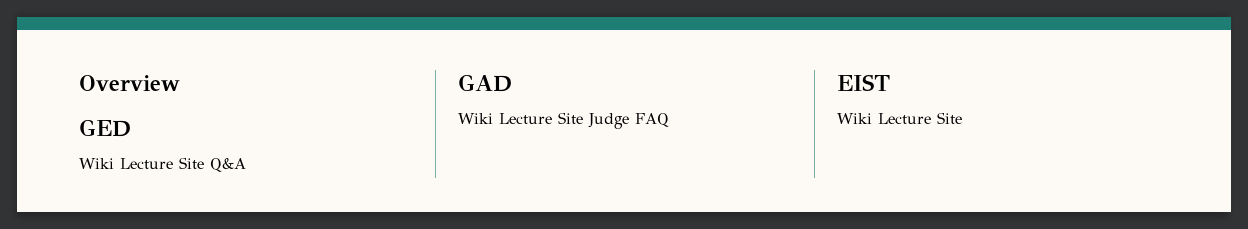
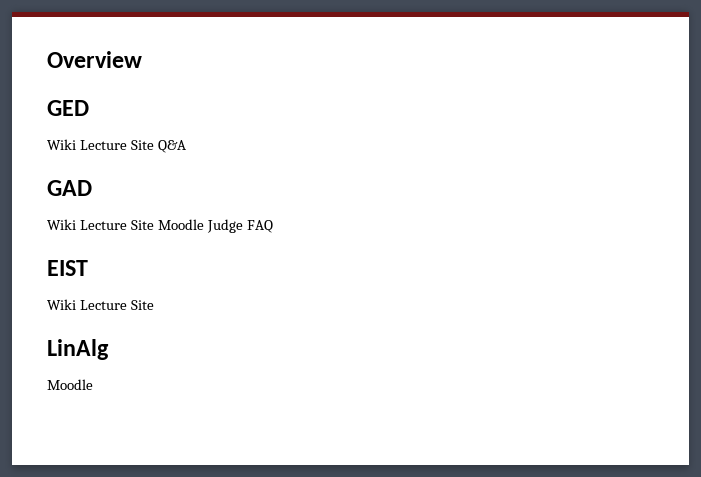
- Wiki Lecture Site Judge FAQ
+ Wiki Lecture Site Moodle Judge FAQ
+ LinAlg
+ Moodle

